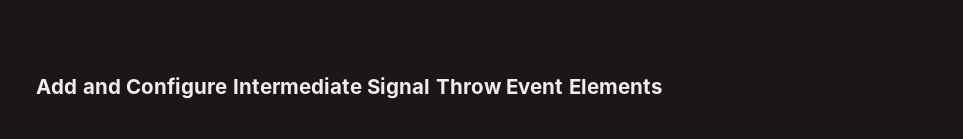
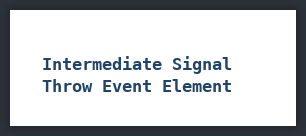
- Add and Configure Intermediate Signal Throw Event Elements
+ Intermediate Signal Throw Event Element

